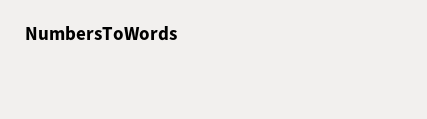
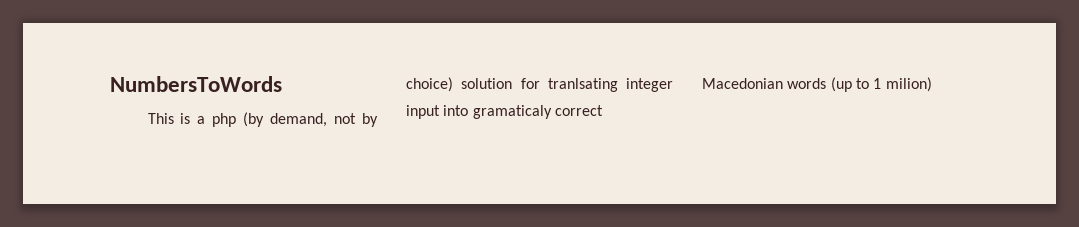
+ This is a php (by demand, not by choice) solution for tranlsating integer input into gramaticaly correct Macedonian words (up to 1 milion)

